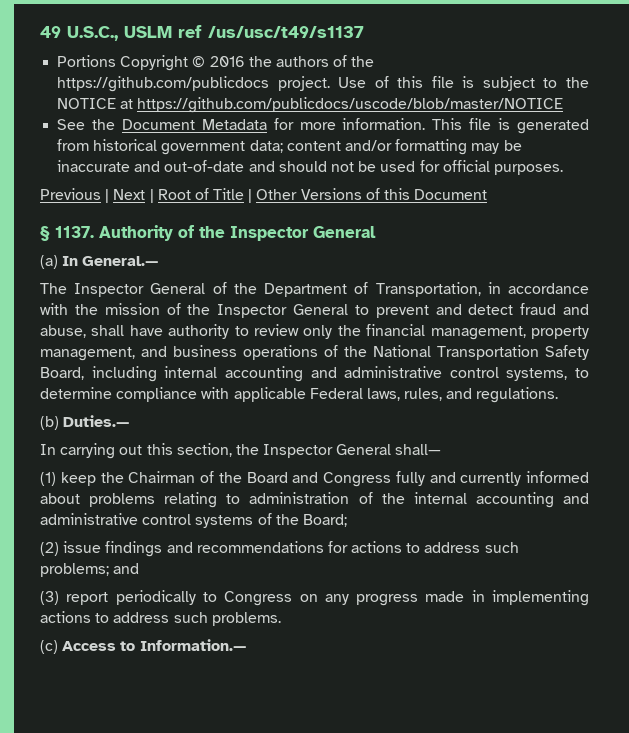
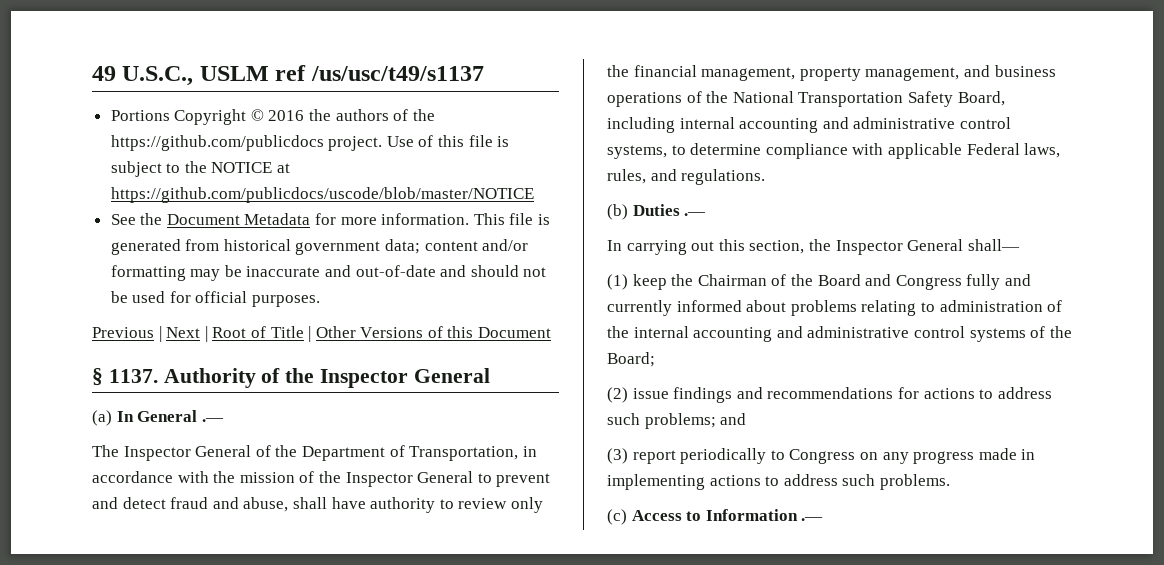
- (a) In General.—
+ (a) In General .—
- (b) Duties.—
+ (b) Duties .—
- (c) Access to Information.—
+ (c) Access to Information .—

